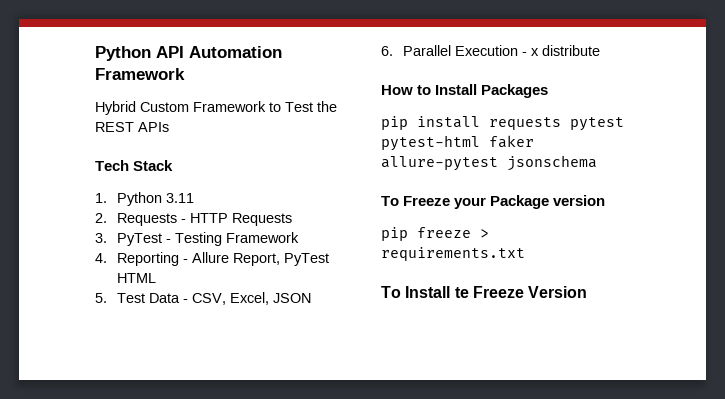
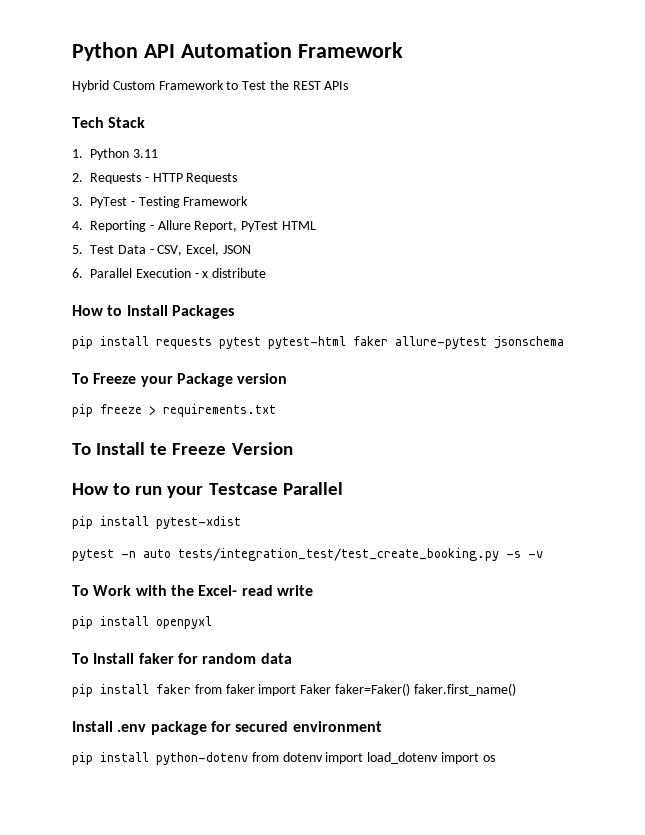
+ How to run your Testcase Parallel
+ pip install pytest-xdist
+ pytest -n auto tests/integration_test/test_create_booking.py -s -v
+ To Work with the Excel- read write
+ pip install openpyxl
+ To Install faker for random data
+ pip install faker from faker import Faker faker=Faker() faker.first_name()
+ Install .env package for secured environment
+ pip install python-dotenv from dotenv import load_dotenv import os

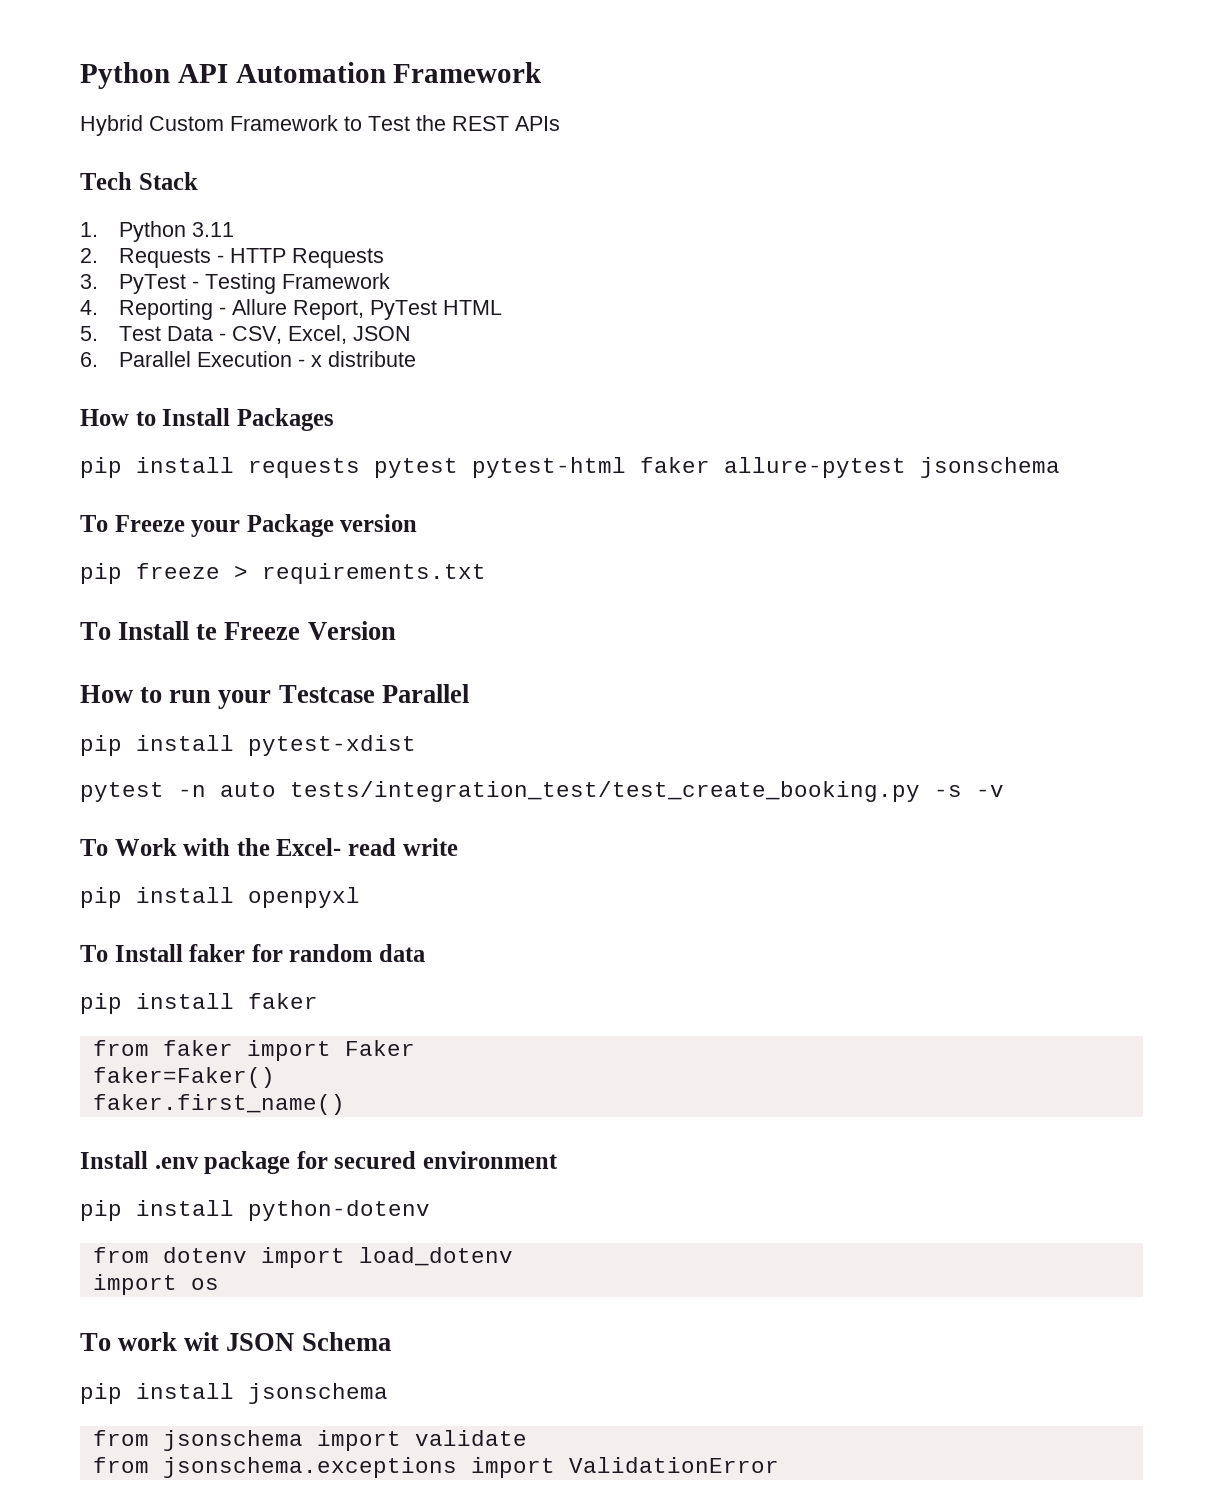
- pip install faker from faker import Faker faker=Faker() faker.first_name()
+ pip install faker
+ from faker import Faker
+ faker=Faker()
+ faker.first_name()
- pip install python-dotenv from dotenv import load_dotenv import os
+ pip install python-dotenv
+ from dotenv import load_dotenv
+ import os
+ To work wit JSON Schema
+ pip install jsonschema
+ from jsonschema import validate
+ from jsonschema.exceptions import ValidationError

